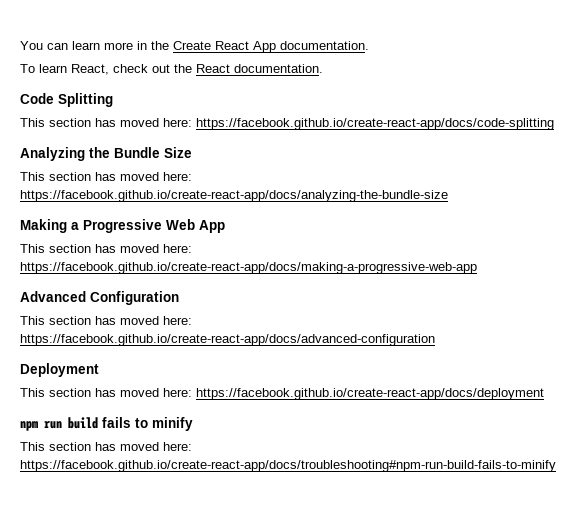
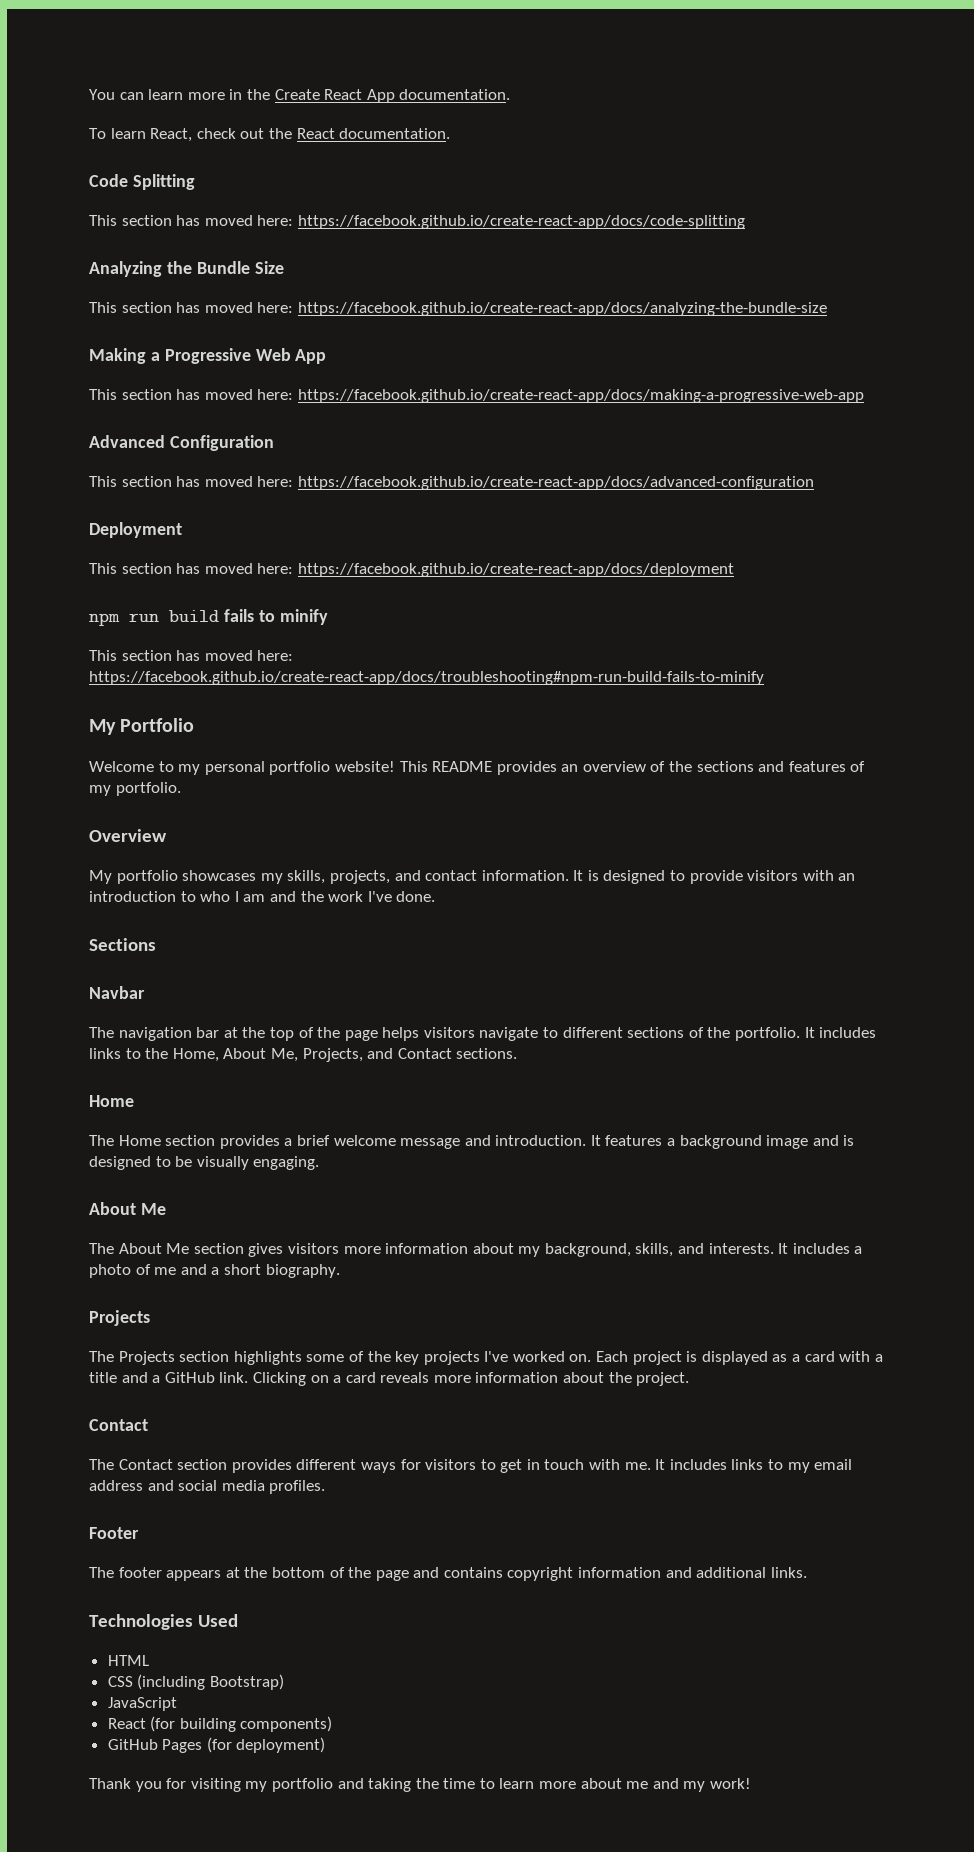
+ My Portfolio
+ Welcome to my personal portfolio website! This README provides an overview of the sections and features of my portfolio.
+ Overview
+ My portfolio showcases my skills, projects, and contact information. It is designed to provide visitors with an introduction to who I am and the work I've done.
+ Sections
+ Navbar
+ The navigation bar at the top of the page helps visitors navigate to different sections of the portfolio. It includes links to the Home, About Me, Projects, and Contact sections.
+ Home
+ The Home section provides a brief welcome message and introduction. It features a background image and is designed to be visually engaging.
+ About Me
+ The About Me section gives visitors more information about my background, skills, and interests. It includes a photo of me and a short biography.
+ Projects
+ The Projects section highlights some of the key projects I've worked on. Each project is displayed as a card with a title and a GitHub link. Clicking on a card reveals more information about the project.
+ Contact
+ The Contact section provides different ways for visitors to get in touch with me. It includes links to my email address and social media profiles.
+ Footer
+ The footer appears at the bottom of the page and contains copyright information and additional links.
+ Technologies Used
+ HTML
+ CSS (including Bootstrap)
+ JavaScript
+ React (for building components)
+ GitHub Pages (for deployment)
+ Thank you for visiting my portfolio and taking the time to learn more about me and my work!

